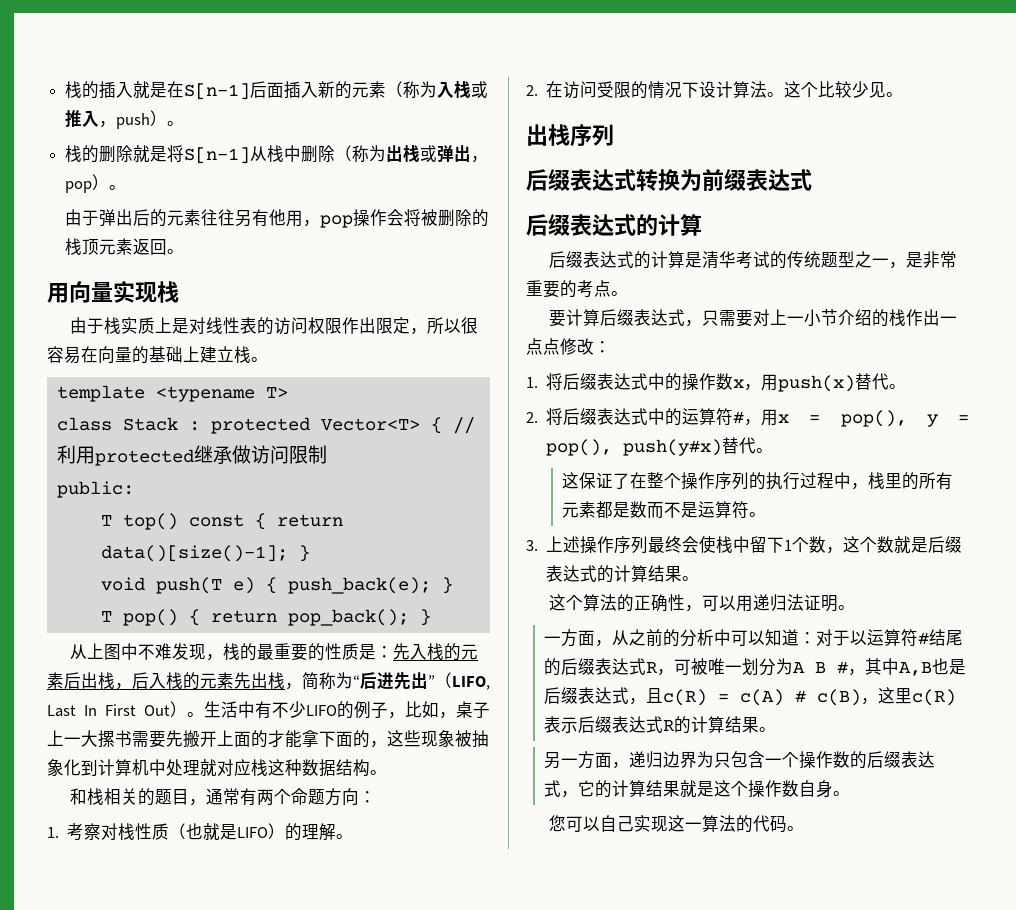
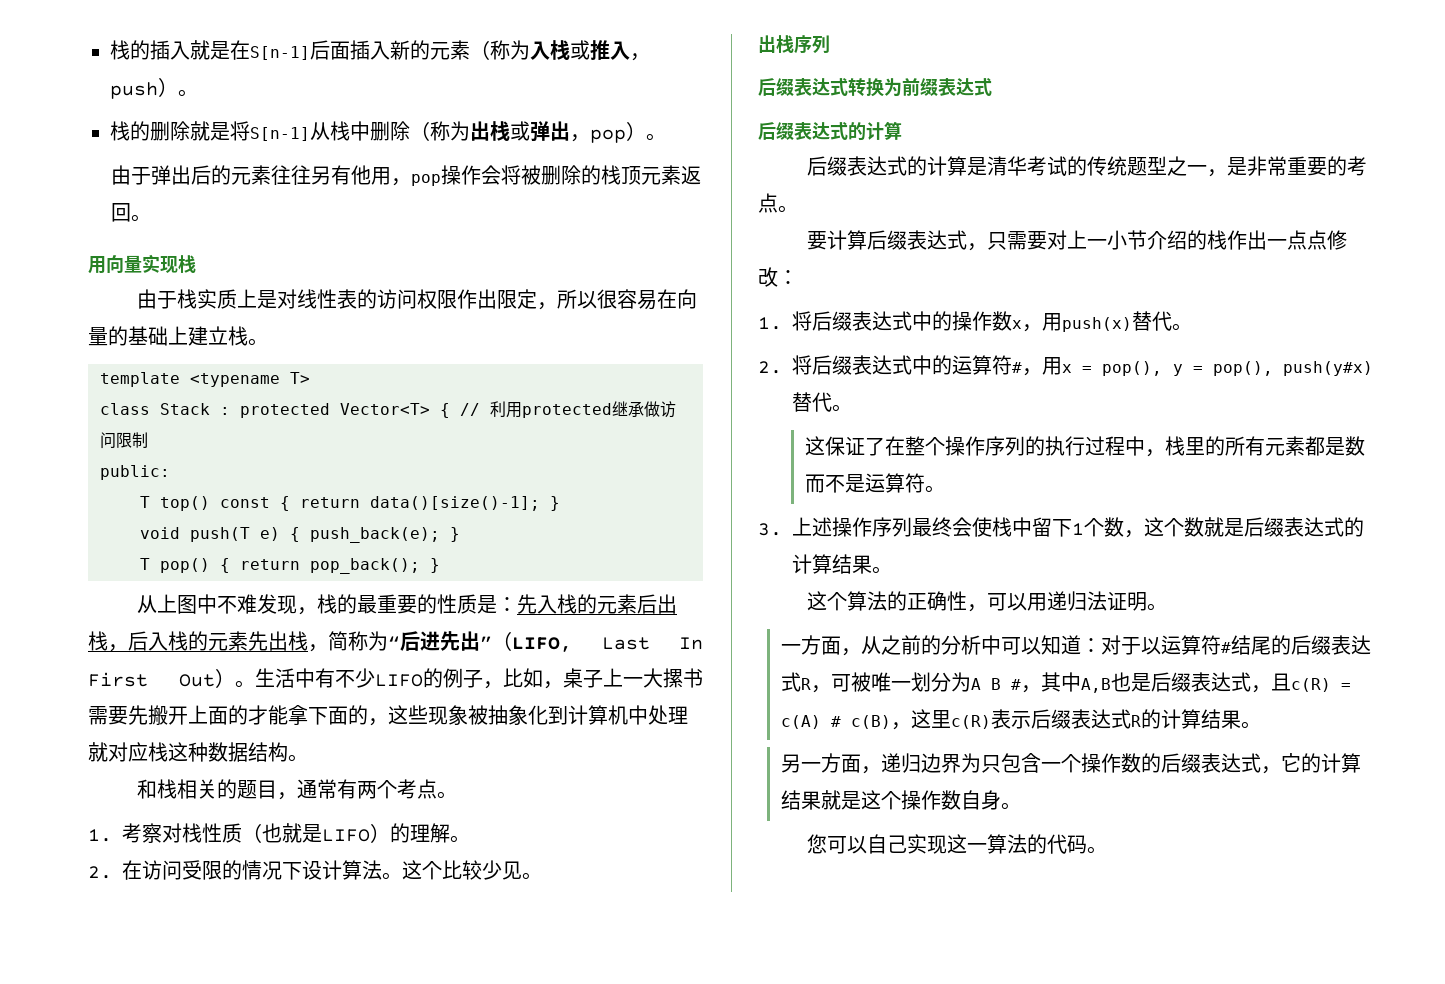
- 和栈相关的题目，通常有两个命题方向：
+ 和栈相关的题目，通常有两个考点。

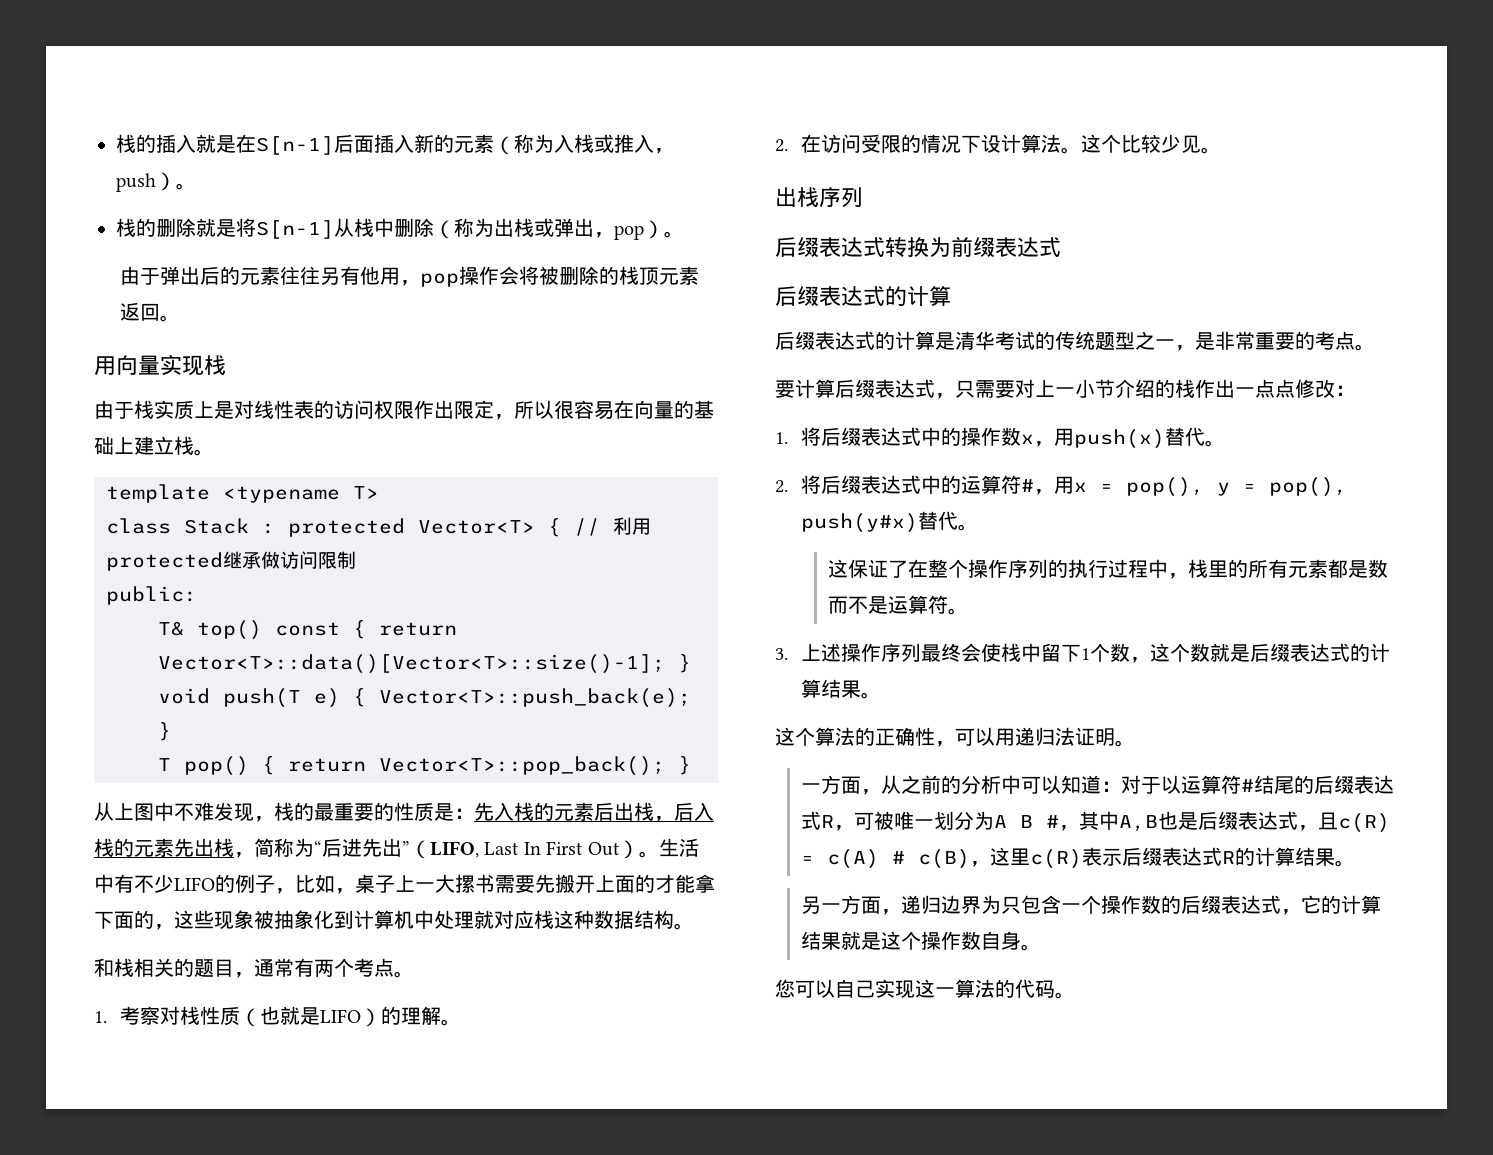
- T top() const { return data()[size()-1]; }
+ T& top() const { return Vector<T>::data()[Vector<T>::size()-1]; }
- void push(T e) { push_back(e); }
+ void push(T e) { Vector<T>::push_back(e); }
- T pop() { return pop_back(); }
+ T pop() { return Vector<T>::pop_back(); }

